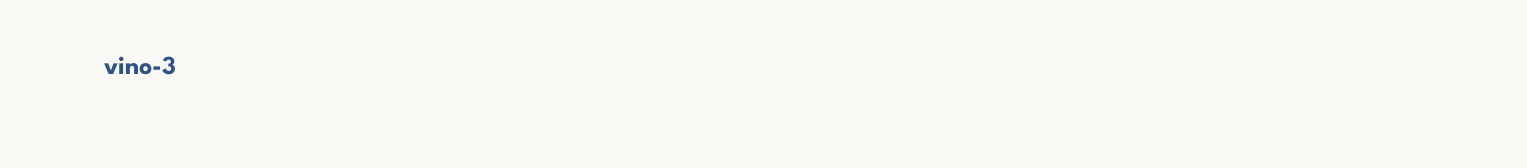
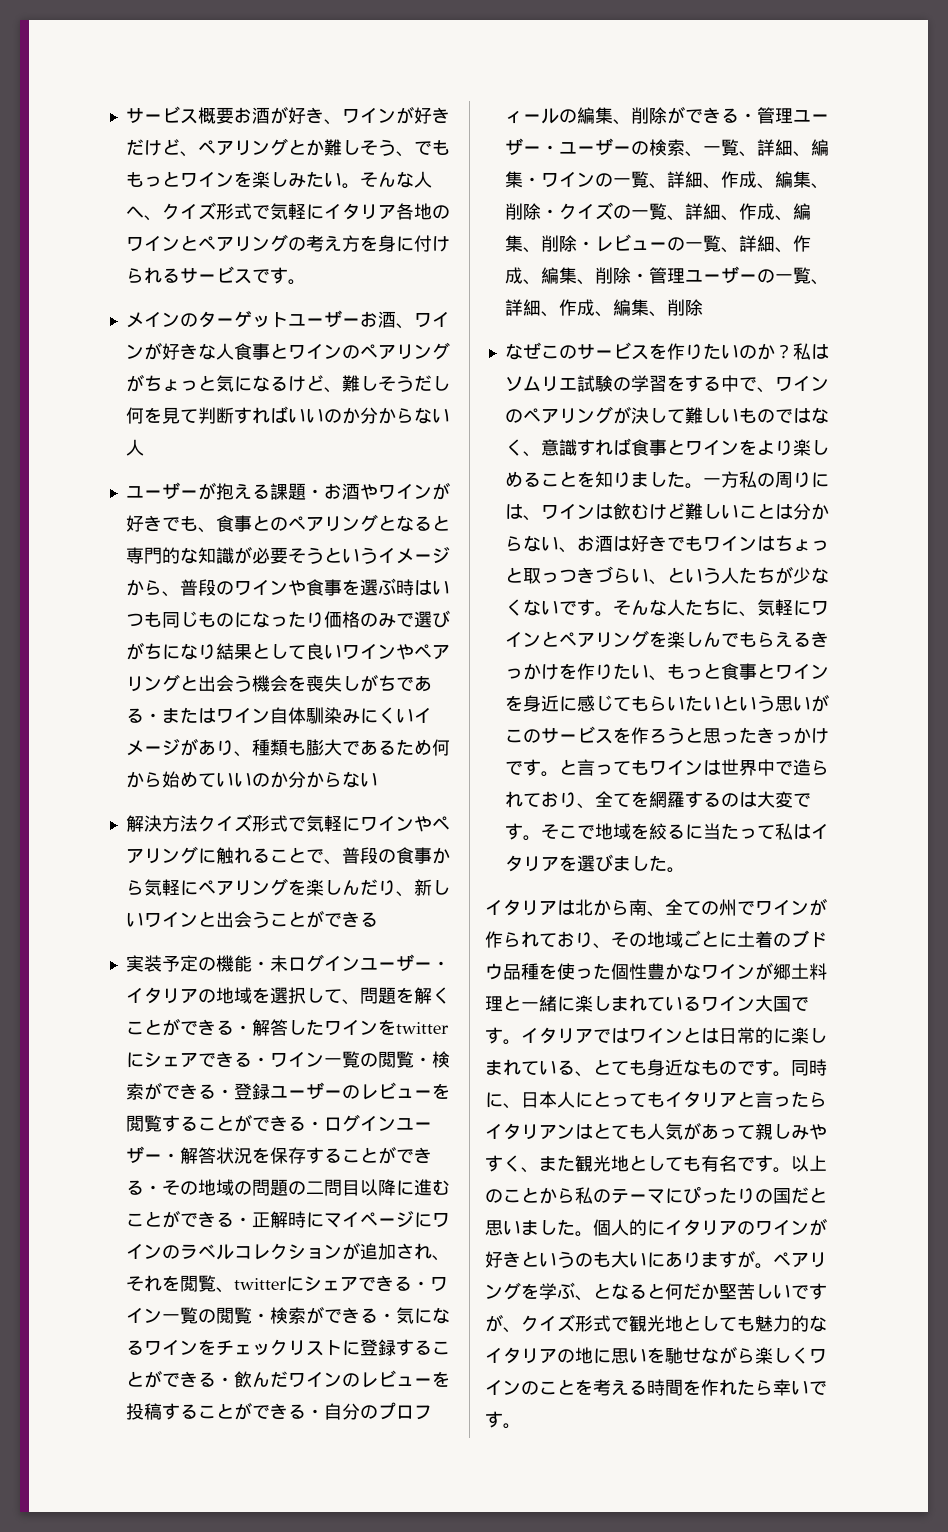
- vino-3
+ サービス概要お酒が好き、ワインが好きだけど、ペアリングとか難しそう、でももっとワインを楽しみたい。そんな人へ、クイズ形式で気軽にイタリア各地のワインとペアリングの考え方を身に付けられるサービスです。
+ メインのターゲットユーザーお酒、ワインが好きな人食事とワインのペアリングがちょっと気になるけど、難しそうだし何を見て判断すればいいのか分からない人
+ ユーザーが抱える課題・お酒やワインが好きでも、食事とのペアリングとなると専門的な知識が必要そうというイメージから、普段のワインや食事を選ぶ時はいつも同じものになったり価格のみで選びがちになり結果として良いワインやペアリングと出会う機会を喪失しがちである・またはワイン自体馴染みにくいイメージがあり、種類も膨大であるため何から始めていいのか分からない
+ 解決方法クイズ形式で気軽にワインやペアリングに触れることで、普段の食事から気軽にペアリングを楽しんだり、新しいワインと出会うことができる
+ 実装予定の機能・未ログインユーザー・イタリアの地域を選択して、問題を解くことができる・解答したワインをtwitterにシェアできる・ワイン一覧の閲覧・検索ができる・登録ユーザーのレビューを閲覧することができる・ログインユーザー・解答状況を保存することができる・その地域の問題の二問目以降に進むことができる・正解時にマイページにワインのラベルコレクションが追加され、それを閲覧、twitterにシェアできる・ワイン一覧の閲覧・検索ができる・気になるワインをチェックリストに登録することができる・飲んだワインのレビューを投稿することができる・自分のプロフィールの編集、削除ができる・管理ユーザー・ユーザーの検索、一覧、詳細、編集・ワインの一覧、詳細、作成、編集、削除・クイズの一覧、詳細、作成、編集、削除・レビューの一覧、詳細、作成、編集、削除・管理ユーザーの一覧、詳細、作成、編集、削除
+ なぜこのサービスを作りたいのか？私はソムリエ試験の学習をする中で、ワインのペアリングが決して難しいものではなく、意識すれば食事とワインをより楽しめることを知りました。一方私の周りには、ワインは飲むけど難しいことは分からない、お酒は好きでもワインはちょっと取っつきづらい、という人たちが少なくないです。そんな人たちに、気軽にワインとペアリングを楽しんでもらえるきっかけを作りたい、もっと食事とワインを身近に感じてもらいたいという思いがこのサービスを作ろうと思ったきっかけです。と言ってもワインは世界中で造られており、全てを網羅するのは大変です。そこで地域を絞るに当たって私はイタリアを選びました。
+ イタリアは北から南、全ての州でワインが作られており、その地域ごとに土着のブドウ品種を使った個性豊かなワインが郷土料理と一緒に楽しまれているワイン大国です。イタリアではワインとは日常的に楽しまれている、とても身近なものです。同時に、日本人にとってもイタリアと言ったらイタリアンはとても人気があって親しみやすく、また観光地としても有名です。以上のことから私のテーマにぴったりの国だと思いました。個人的にイタリアのワインが好きというのも大いにありますが。ペアリングを学ぶ、となると何だか堅苦しいですが、クイズ形式で観光地としても魅力的なイタリアの地に思いを馳せながら楽しくワインのことを考える時間を作れたら幸いです。

